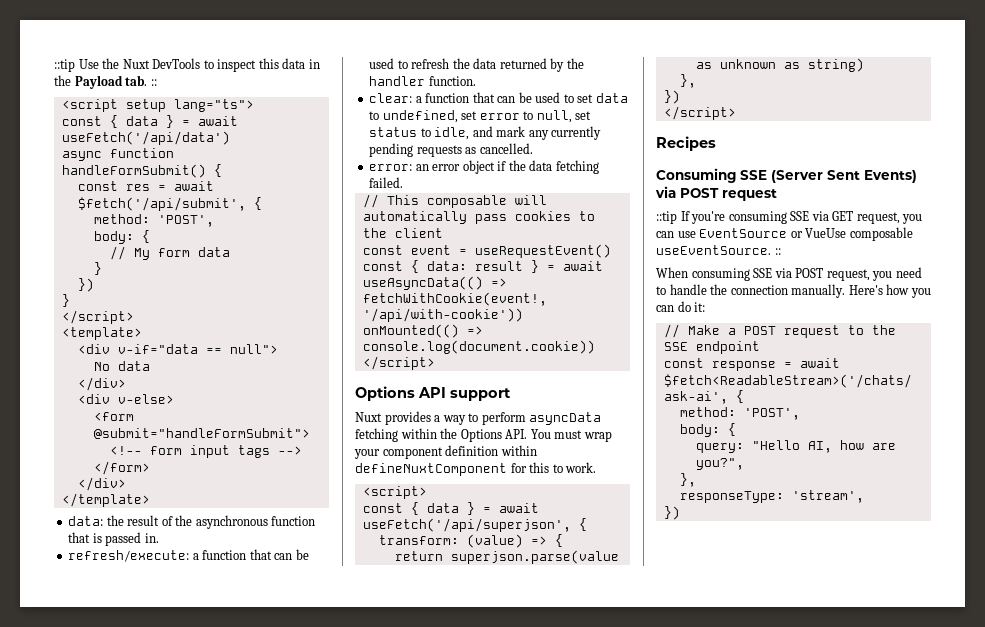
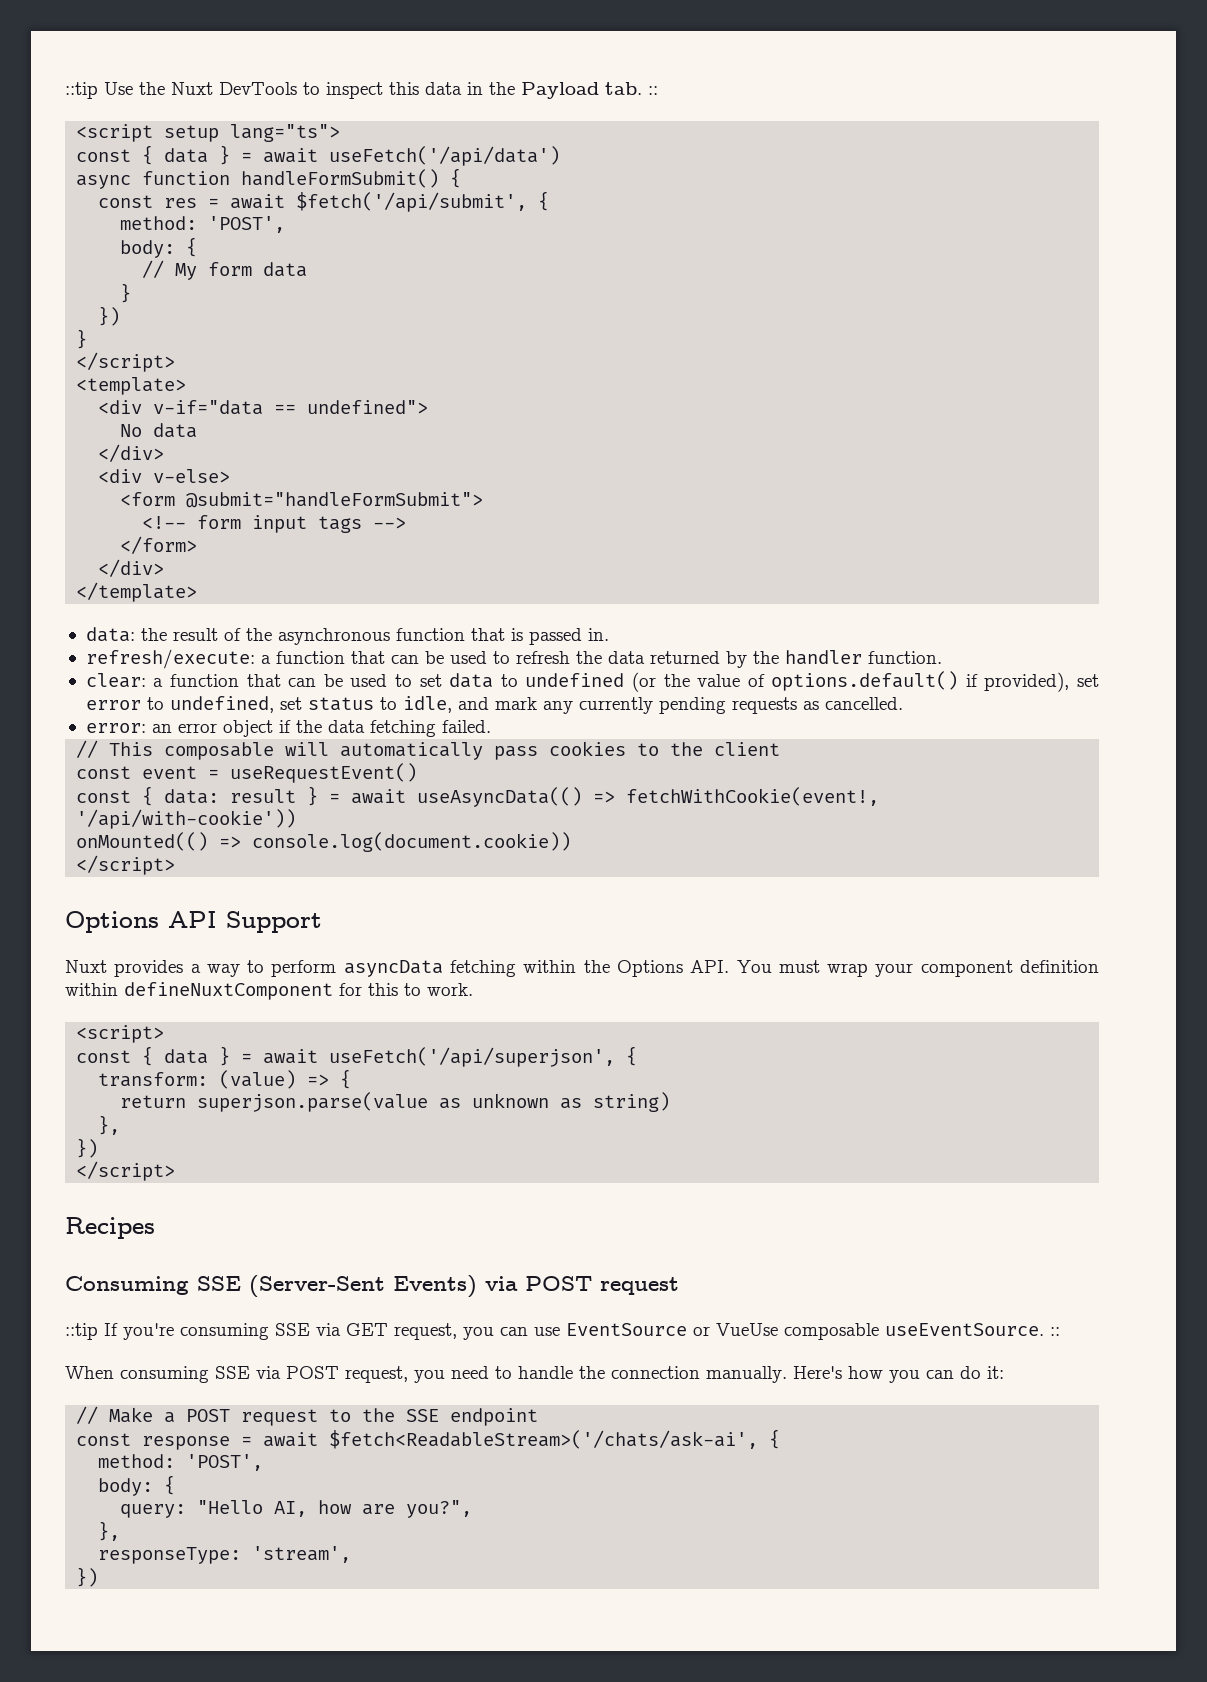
- <div v-if="data == null">
+ <div v-if="data == undefined">
- clear: a function that can be used to set data to undefined, set error to null, set status to idle, and mark any currently pending requests as cancelled.
+ clear: a function that can be used to set data to undefined (or the value of options.default() if provided), set error to undefined, set status to idle, and mark any currently pending requests as cancelled.
- Options API support
+ Options API Support
- Consuming SSE (Server Sent Events) via POST request
+ Consuming SSE (Server-Sent Events) via POST request

